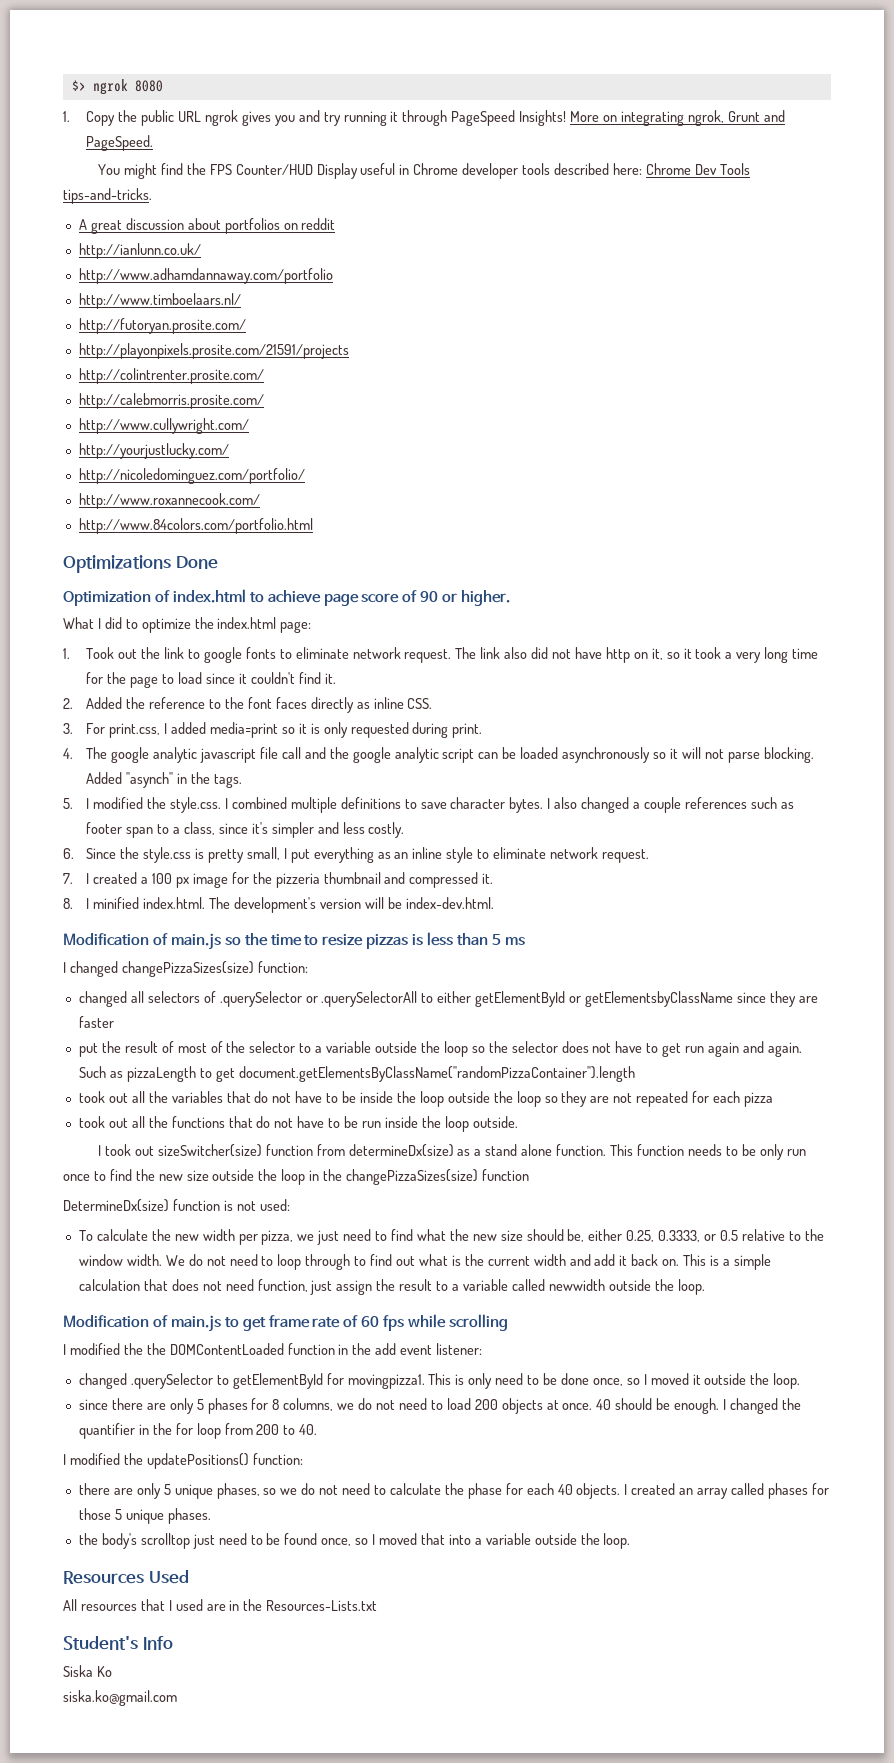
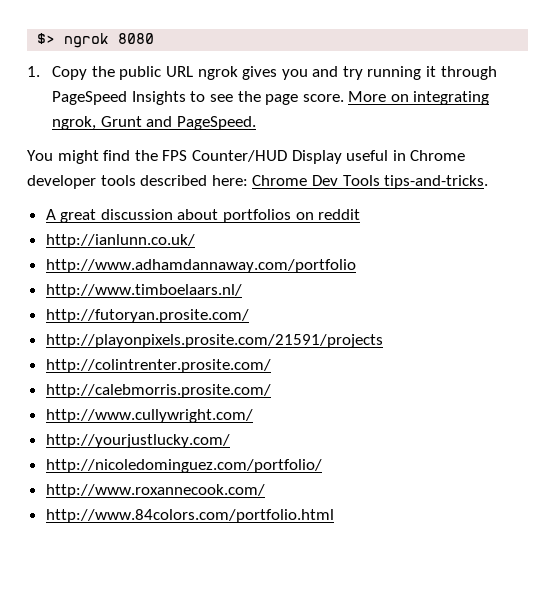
- 1. Copy the public URL ngrok gives you and try running it through PageSpeed Insights!
+ 1. Copy the public URL ngrok gives you and try running it through PageSpeed Insights to see the page score.
- Optimizations Done
- Optimization of index.html to achieve page score of 90 or higher.
- What I did to optimize the index.html page:
- 1. Took out the link to google fonts to eliminate network request. The link also did not have http on it, so it took a very long time for the page to load since it couldn't find it.
- 2. Added the reference to the font faces directly as inline CSS.
- 3. For print.css, I added media=print so it is only requested during print.
- 4. The google analytic javascript file call and the google analytic script can be loaded asynchronously so it will not parse blocking. Added "asynch" in the tags.
- 5. I modified the style.css. I combined multiple definitions to save character bytes. I also changed a couple references such as footer span to a class, since it's simpler and less costly.
- 6. Since the style.css is pretty small, I put everything as an inline style to eliminate network request.
- 7. I created a 100 px image for the pizzeria thumbnail and compressed it.
- 8. I minified index.html. The development's version will be index-dev.html.
- Modification of main.js so the time to resize pizzas is less than 5 ms
- I changed changePizzaSizes(size) function:
- changed all selectors of .querySelector or .querySelectorAll to either getElementById or getElementsbyClassName since they are faster
- put the result of most of the selector to a variable outside the loop so the selector does not have to get run again and again. Such as pizzaLength to get document.getElementsByClassName("randomPizzaContainer").length
- took out all the variables that do not have to be inside the loop outside the loop so they are not repeated for each pizza
- took out all the functions that do not have to be run inside the loop outside.
- I took out sizeSwitcher(size) function from determineDx(size) as a stand alone function. This function needs to be only run once to find the new size outside the loop in the changePizzaSizes(size) function
- DetermineDx(size) function is not used:
- To calculate the new width per pizza, we just need to find what the new size should be, either 0.25, 0.3333, or 0.5 relative to the window width. We do not need to loop through to find out what is the current width and add it back on. This is a simple calculation that does not need function, just assign the result to a variable called newwidth outside the loop.
- Modification of main.js to get frame rate of 60 fps while scrolling
- I modified the the DOMContentLoaded function in the add event listener:
- changed .querySelector to getElementById for movingpizza1. This is only need to be done once, so I moved it outside the loop.
- since there are only 5 phases for 8 columns, we do not need to load 200 objects at once. 40 should be enough. I changed the quantifier in the for loop from 200 to 40.
- I modified the updatePositions() function:
- there are only 5 unique phases, so we do not need to calculate the phase for each 40 objects. I created an array called phases for those 5 unique phases.
- the body's scrolltop just need to be found once, so I moved that into a variable outside the loop.
- Resources Used
- All resources that I used are in the Resources-Lists.txt
- Student's Info
- Siska Ko
- siska.ko@gmail.com

